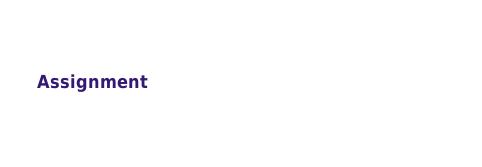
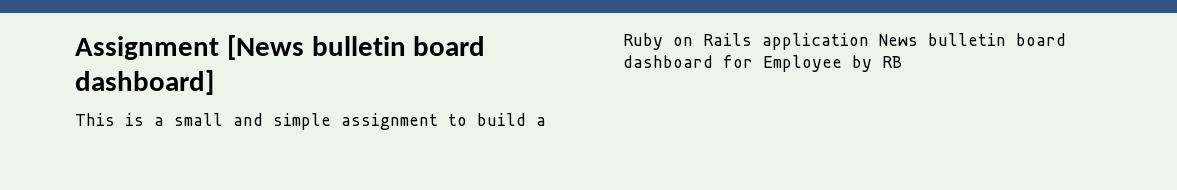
- Assignment
+ Assignment [News bulletin board dashboard]
+ This is a small and simple assignment to build a Ruby on Rails application News bulletin board dashboard for Employee by RB

